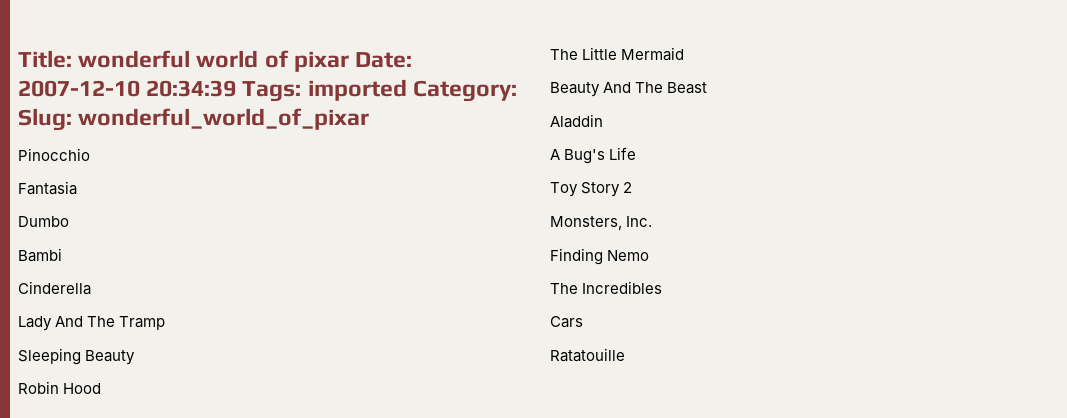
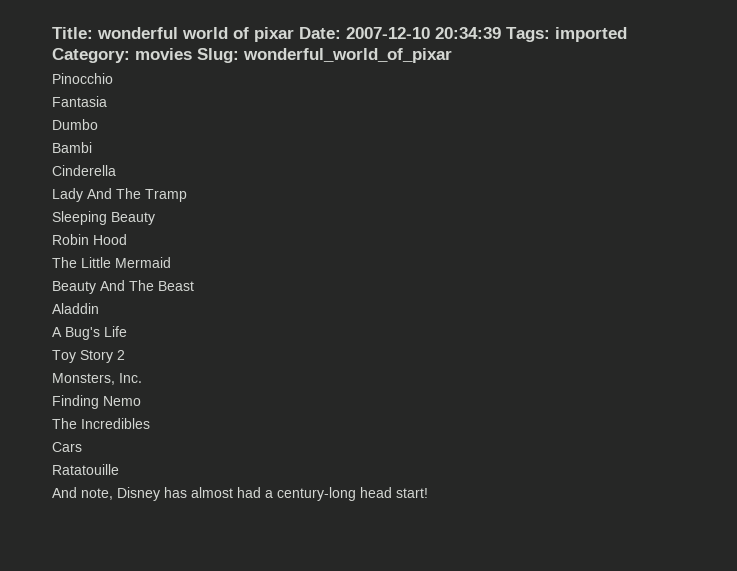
- Title: wonderful world of pixar Date: 2007-12-10 20:34:39 Tags: imported Category: Slug: wonderful_world_of_pixar
+ Title: wonderful world of pixar Date: 2007-12-10 20:34:39 Tags: imported Category: movies Slug: wonderful_world_of_pixar
+ And note, Disney has almost had a century-long head start!

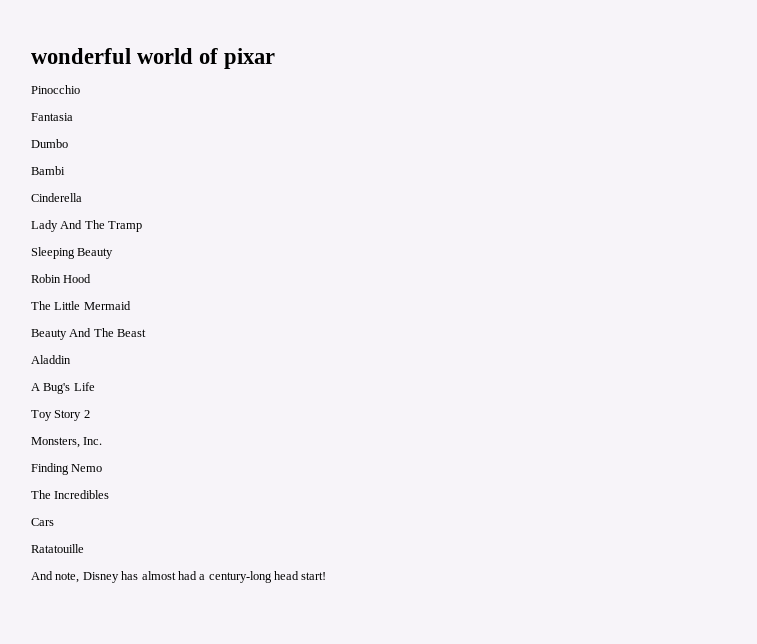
- Title: wonderful world of pixar Date: 2007-12-10 20:34:39 Tags: imported Category: movies Slug: wonderful_world_of_pixar
+ wonderful world of pixar

